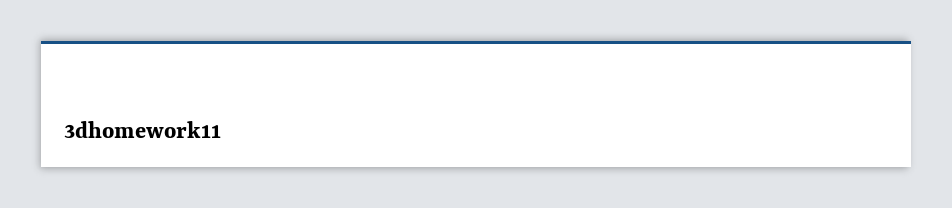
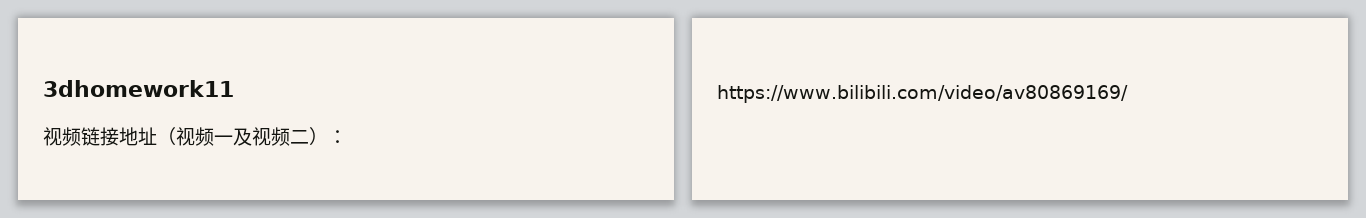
+ 视频链接地址（视频一及视频二）：https://www.bilibili.com/video/av80869169/

